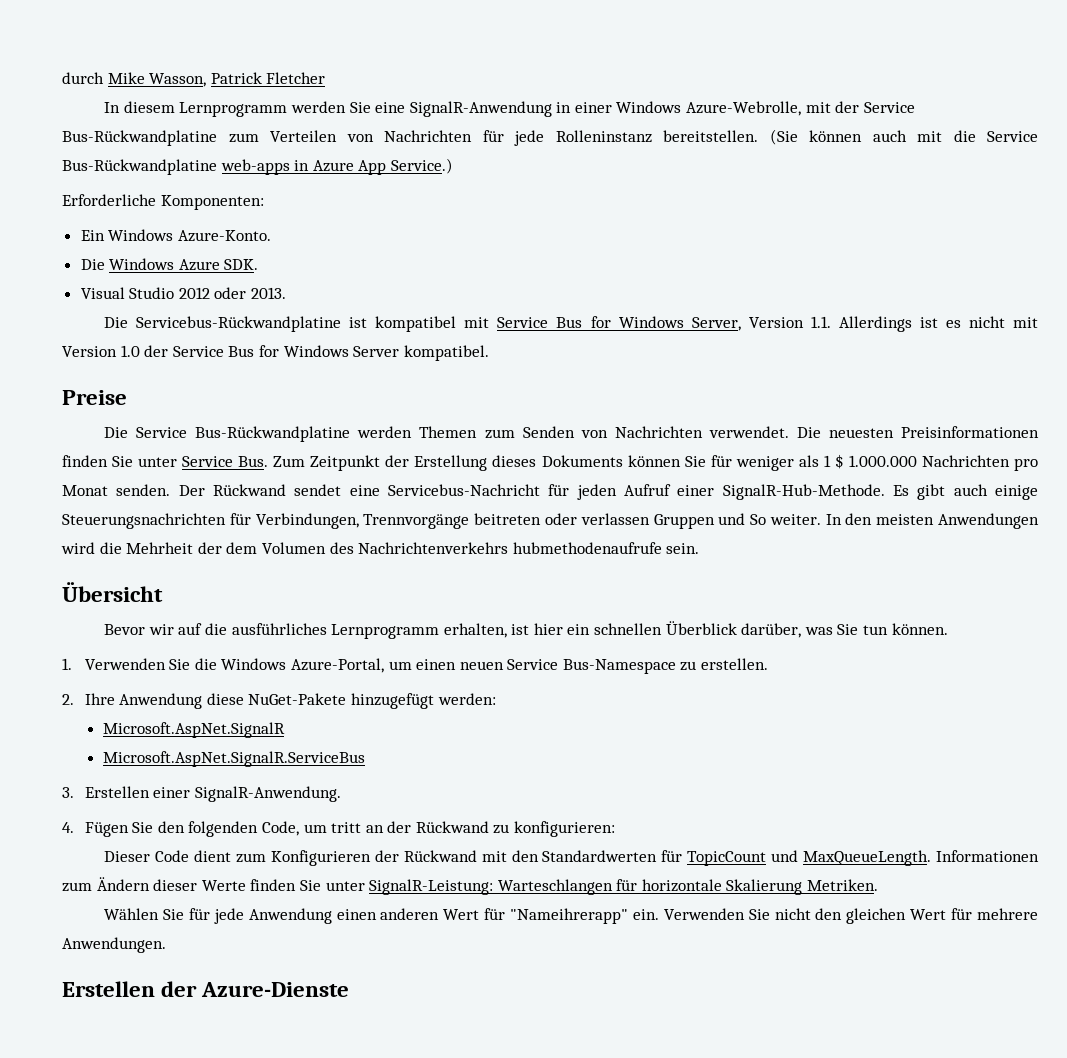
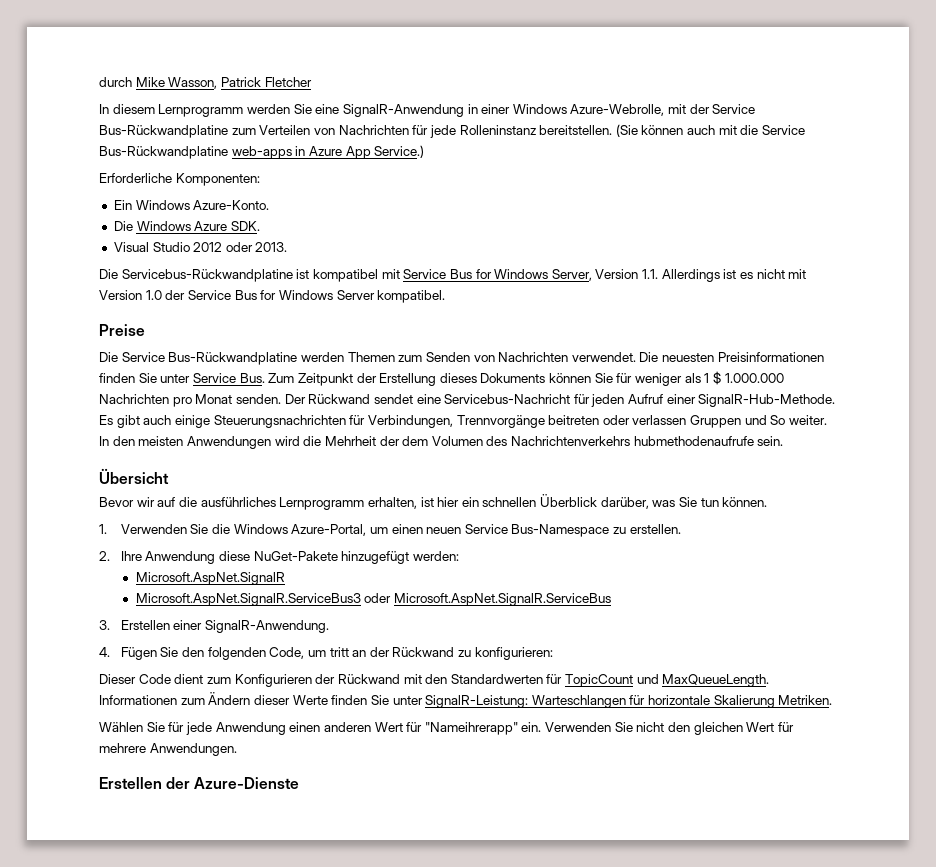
- Microsoft.AspNet.SignalR.ServiceBus
+ Microsoft.AspNet.SignalR.ServiceBus3 oder Microsoft.AspNet.SignalR.ServiceBus

